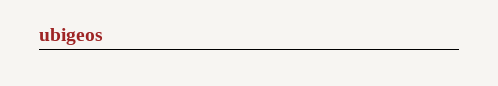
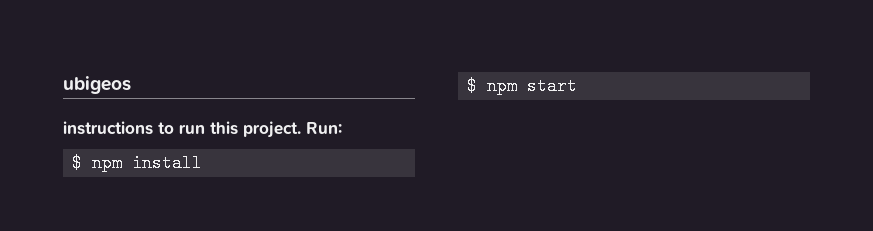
+ instructions to run this project. Run:
+ $ npm install
+ $ npm start

